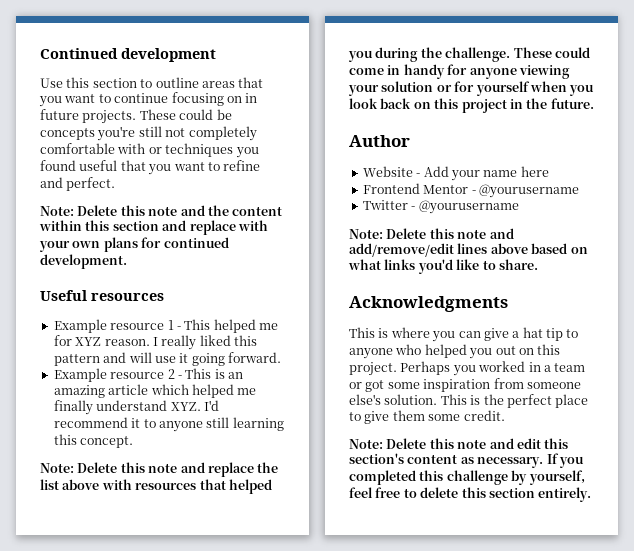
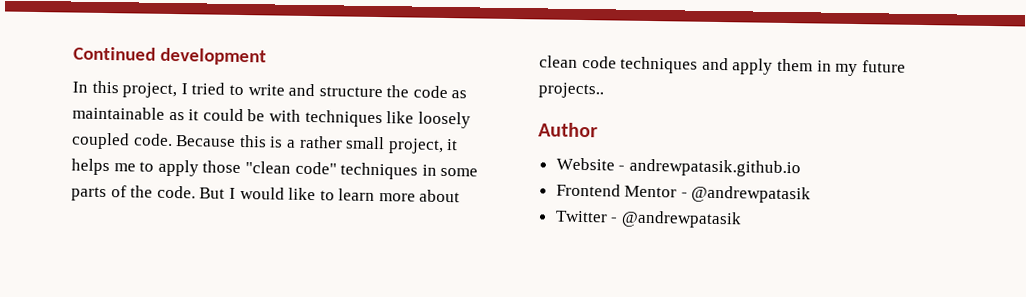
- Use this section to outline areas that you want to continue focusing on in future projects. These could be concepts you're still not completely comfortable with or techniques you found useful that you want to refine and perfect.
- Note: Delete this note and the content within this section and replace with your own plans for continued development.
- Useful resources
- Example resource 1 - This helped me for XYZ reason. I really liked this pattern and will use it going forward.
- Example resource 2 - This is an amazing article which helped me finally understand XYZ. I'd recommend it to anyone still learning this concept.
- Note: Delete this note and replace the list above with resources that helped you during the challenge. These could come in handy for anyone viewing your solution or for yourself when you look back on this project in the future.
+ In this project, I tried to write and structure the code as maintainable as it could be with techniques like loosely coupled code. Because this is a rather small project, it helps me to apply those "clean code" techniques in some parts of the code. But I would like to learn more about clean code techniques and apply them in my future projects..
- Website - Add your name here
+ Website - andrewpatasik.github.io
- Frontend Mentor - @yourusername
+ Frontend Mentor - @andrewpatasik
- Twitter - @yourusername
- Note: Delete this note and add/remove/edit lines above based on what links you'd like to share.
- Acknowledgments
- This is where you can give a hat tip to anyone who helped you out on this project. Perhaps you worked in a team or got some inspiration from someone else's solution. This is the perfect place to give them some credit.
- Note: Delete this note and edit this section's content as necessary. If you completed this challenge by yourself, feel free to delete this section entirely.
+ Twitter - @andrewpatasik

